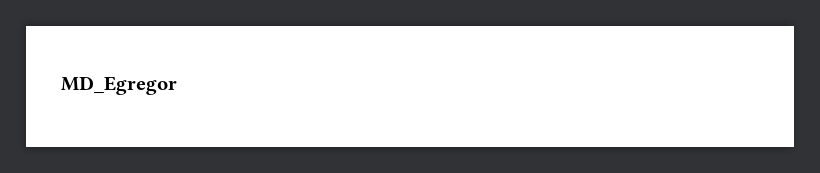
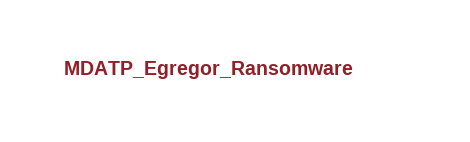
- MD_Egregor
+ MDATP_Egregor_Ransomware

